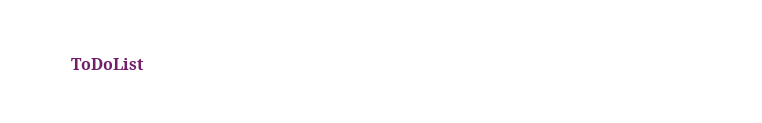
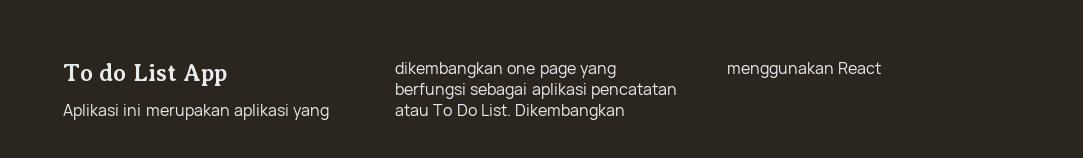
- ToDoList
+ To do List App
+ Aplikasi ini merupakan aplikasi yang dikembangkan one page yang berfungsi sebagai aplikasi pencatatan atau To Do List. Dikembangkan menggunakan React

